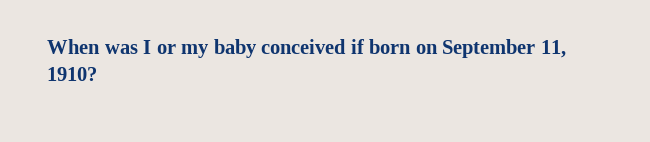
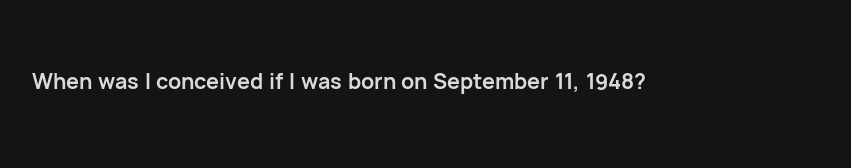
- When was I or my baby conceived if born on September 11, 1910?
+ When was I conceived if I was born on September 11, 1948?

